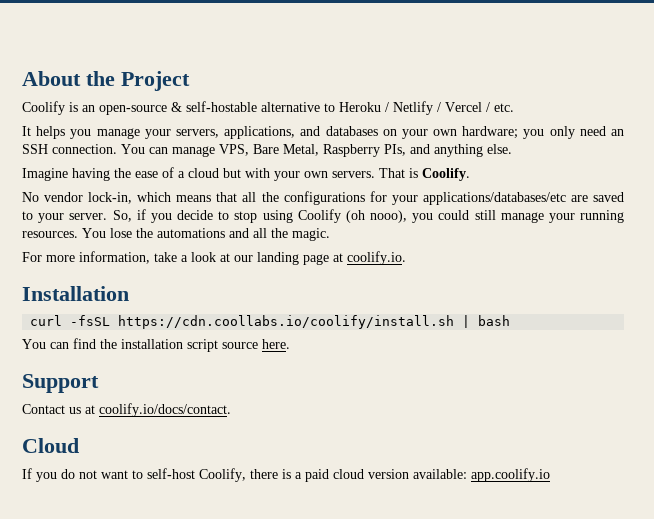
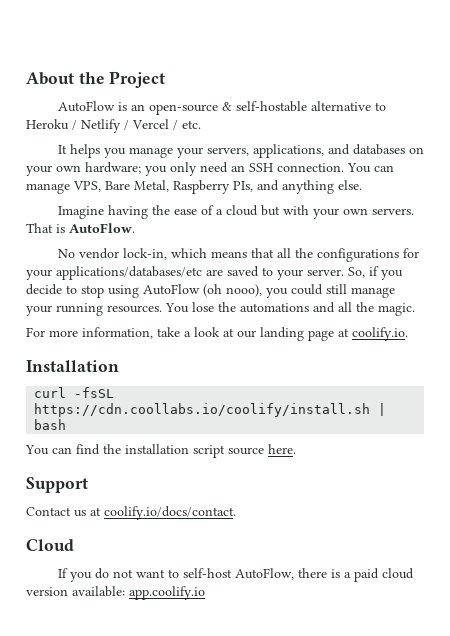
- Coolify is an open-source & self-hostable alternative to Heroku / Netlify / Vercel / etc.
+ AutoFlow is an open-source & self-hostable alternative to Heroku / Netlify / Vercel / etc.
- That is Coolify.
+ That is AutoFlow.
- So, if you decide to stop using Coolify (oh nooo), you could still manage your running resources.
+ So, if you decide to stop using AutoFlow (oh nooo), you could still manage your running resources.
- If you do not want to self-host Coolify, there is a paid cloud version available: app.coolify.io
+ If you do not want to self-host AutoFlow, there is a paid cloud version available: app.coolify.io

